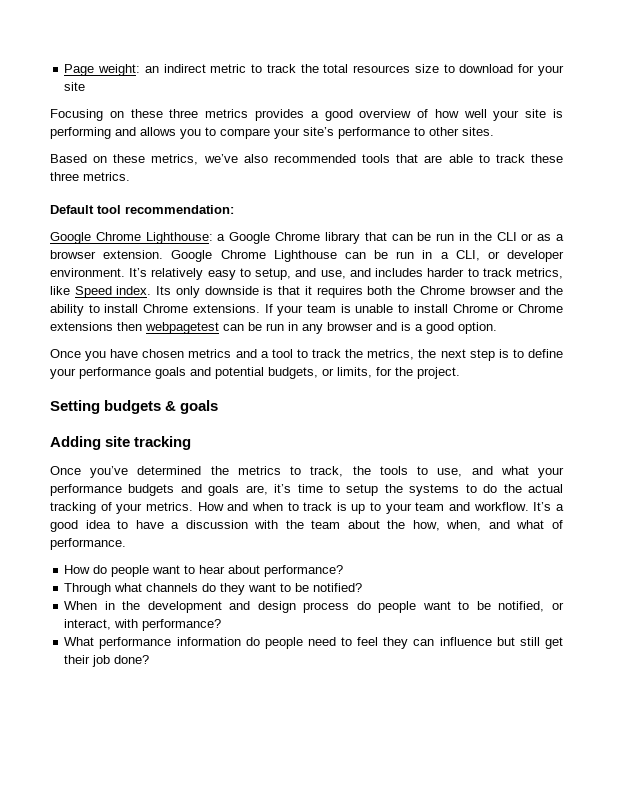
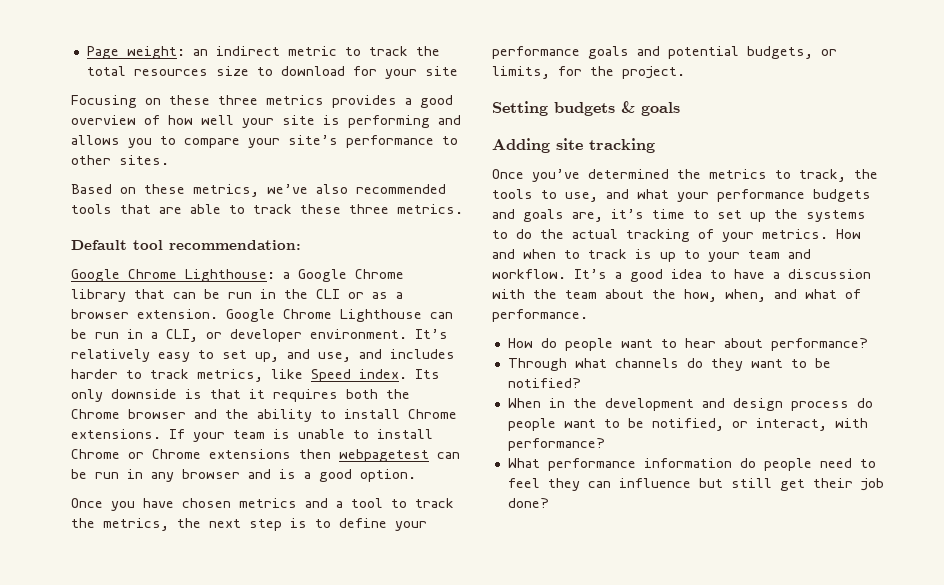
- It’s relatively easy to setup, and use, and includes harder to track metrics, like Speed index.
+ It’s relatively easy to set up, and use, and includes harder to track metrics, like Speed index.
- Once you’ve determined the metrics to track, the tools to use, and what your performance budgets and goals are, it’s time to setup the systems to do the actual tracking of your metrics.
+ Once you’ve determined the metrics to track, the tools to use, and what your performance budgets and goals are, it’s time to set up the systems to do the actual tracking of your metrics.

